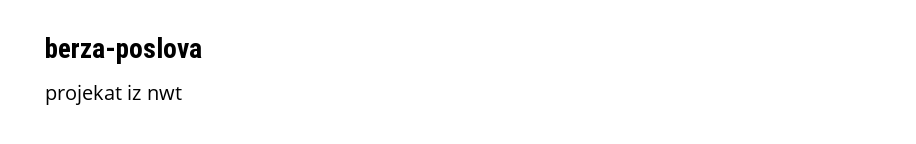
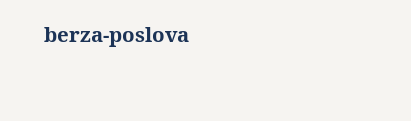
- projekat iz nwt

